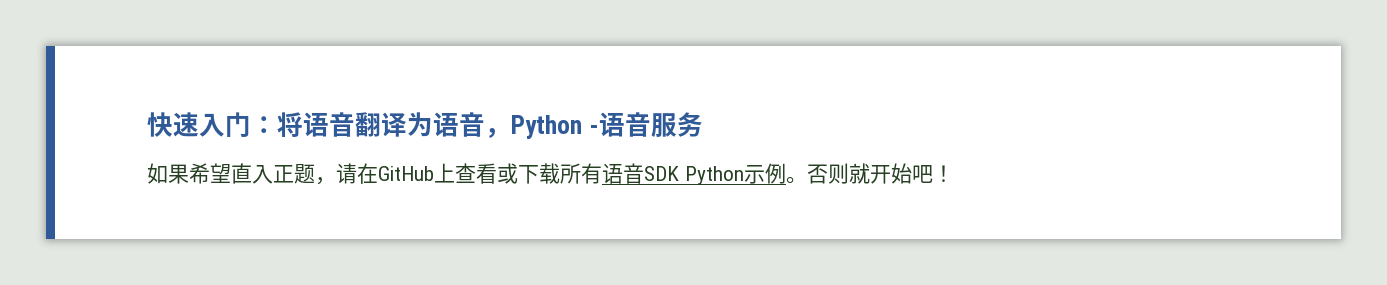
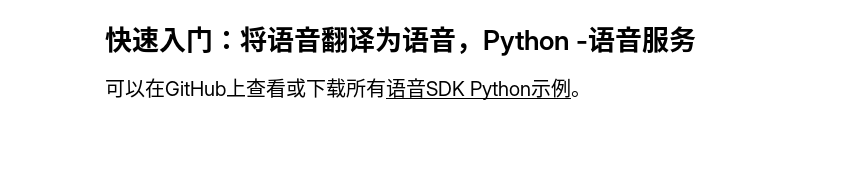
- 如果希望直入正题，请在GitHub上查看或下载所有语音SDK Python示例。否则就开始吧！
+ 可以在GitHub上查看或下载所有语音SDK Python示例。

